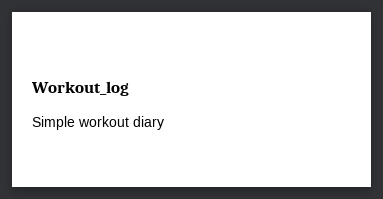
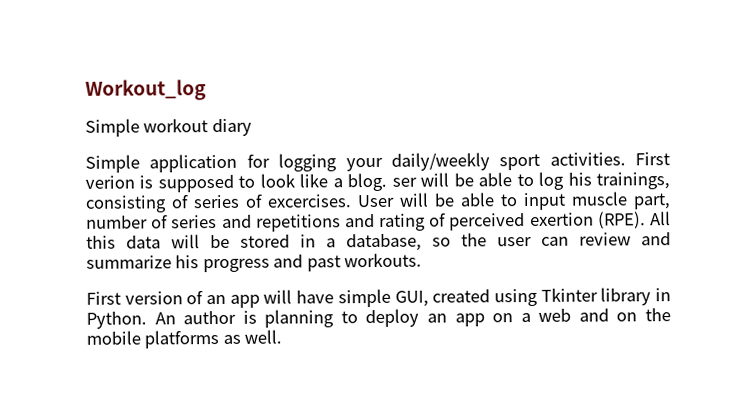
+ Simple application for logging your daily/weekly sport activities. First verion is supposed to look like a blog. ser will be able to log his trainings, consisting of series of excercises. User will be able to input muscle part, number of series and repetitions and rating of perceived exertion (RPE). All this data will be stored in a database, so the user can review and summarize his progress and past workouts.
+ First version of an app will have simple GUI, created using Tkinter library in Python. An author is planning to deploy an app on a web and on the mobile platforms as well.

